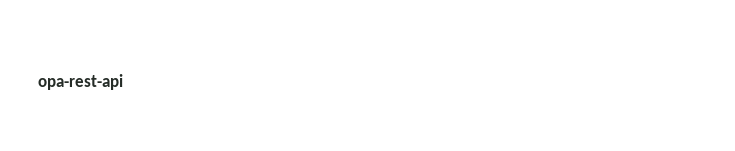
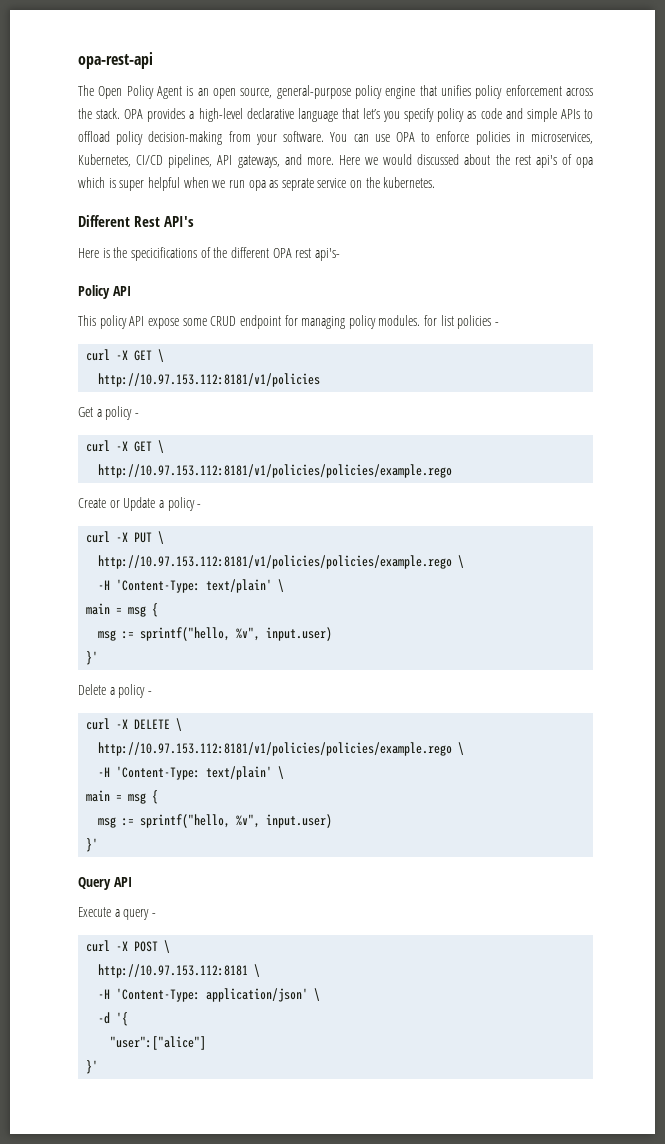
+ The Open Policy Agent is an open source, general-purpose policy engine that unifies policy enforcement across the stack. OPA provides a high-level declarative language that let’s you specify policy as code and simple APIs to offload policy decision-making from your software. You can use OPA to enforce policies in microservices, Kubernetes, CI/CD pipelines, API gateways, and more. Here we would discussed about the rest api's of opa which is super helpful when we run opa as seprate service on the kubernetes.
+ Different Rest API's
+ Here is the specicifications of the different OPA rest api's-
+ Policy API
+ This policy API expose some CRUD endpoint for managing policy modules. for list policies -
+ curl -X GET \
+ http://10.97.153.112:8181/v1/policies
+ Get a policy -
+ curl -X GET \
+ http://10.97.153.112:8181/v1/policies/policies/example.rego
+ Create or Update a policy -
+ curl -X PUT \
+ http://10.97.153.112:8181/v1/policies/policies/example.rego \
+ -H 'Content-Type: text/plain' \
+ main = msg {
+ msg := sprintf("hello, %v", input.user)
+ }'
+ Delete a policy -
+ curl -X DELETE \
+ http://10.97.153.112:8181/v1/policies/policies/example.rego \
+ -H 'Content-Type: text/plain' \
+ main = msg {
+ msg := sprintf("hello, %v", input.user)
+ }'
+ Query API
+ Execute a query -
+ curl -X POST \
+ http://10.97.153.112:8181 \
+ -H 'Content-Type: application/json' \
+ -d '{
+ "user":["alice"]
+ }'

